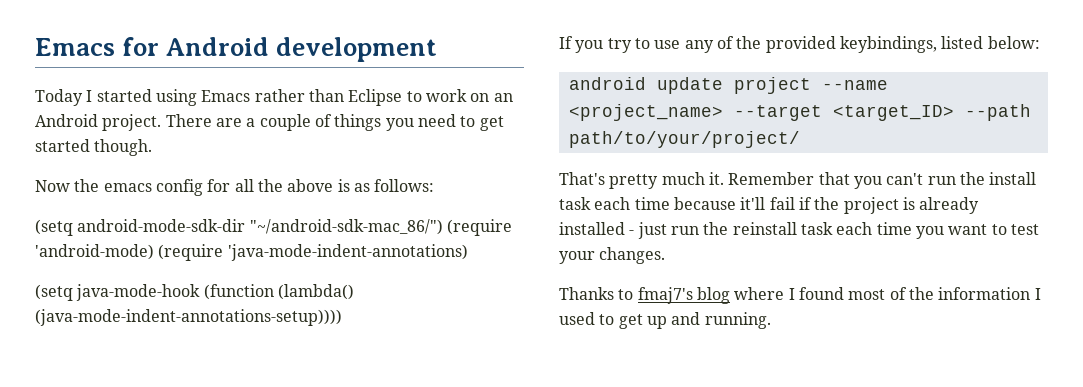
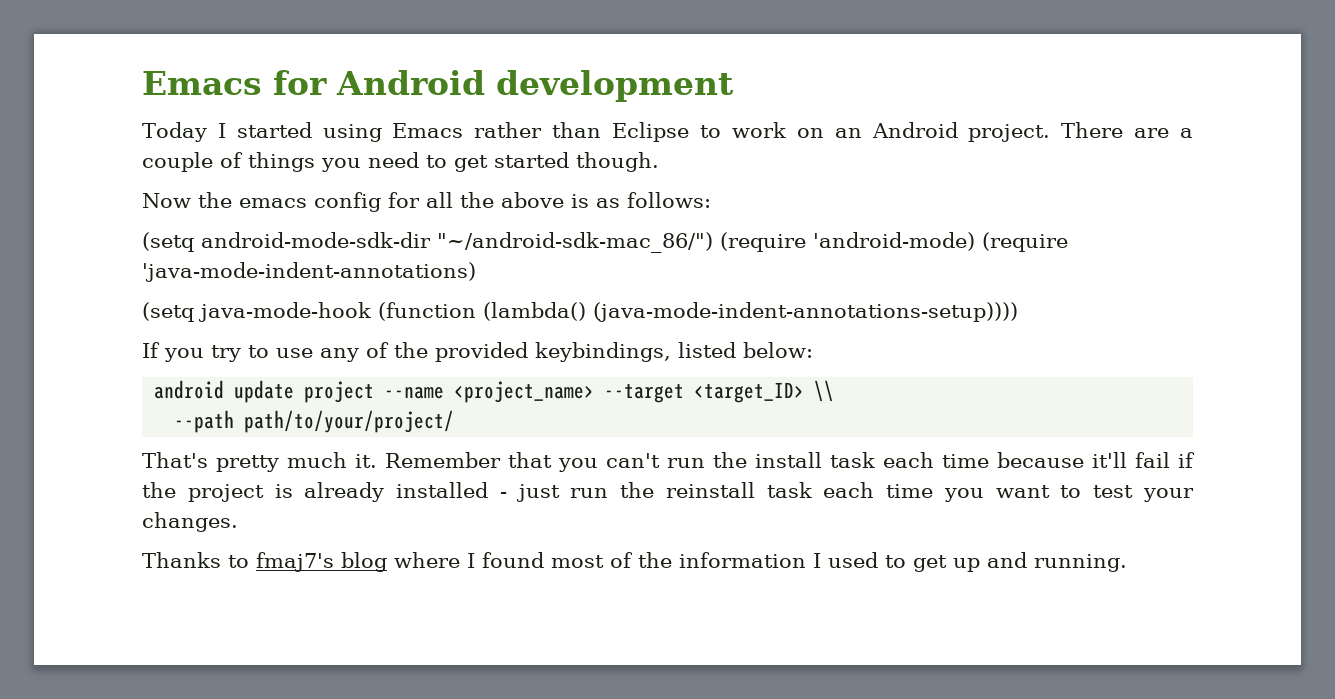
- android update project --name <project_name> --target <target_ID> --path path/to/your/project/
+ android update project --name <project_name> --target <target_ID> \\
+ --path path/to/your/project/

